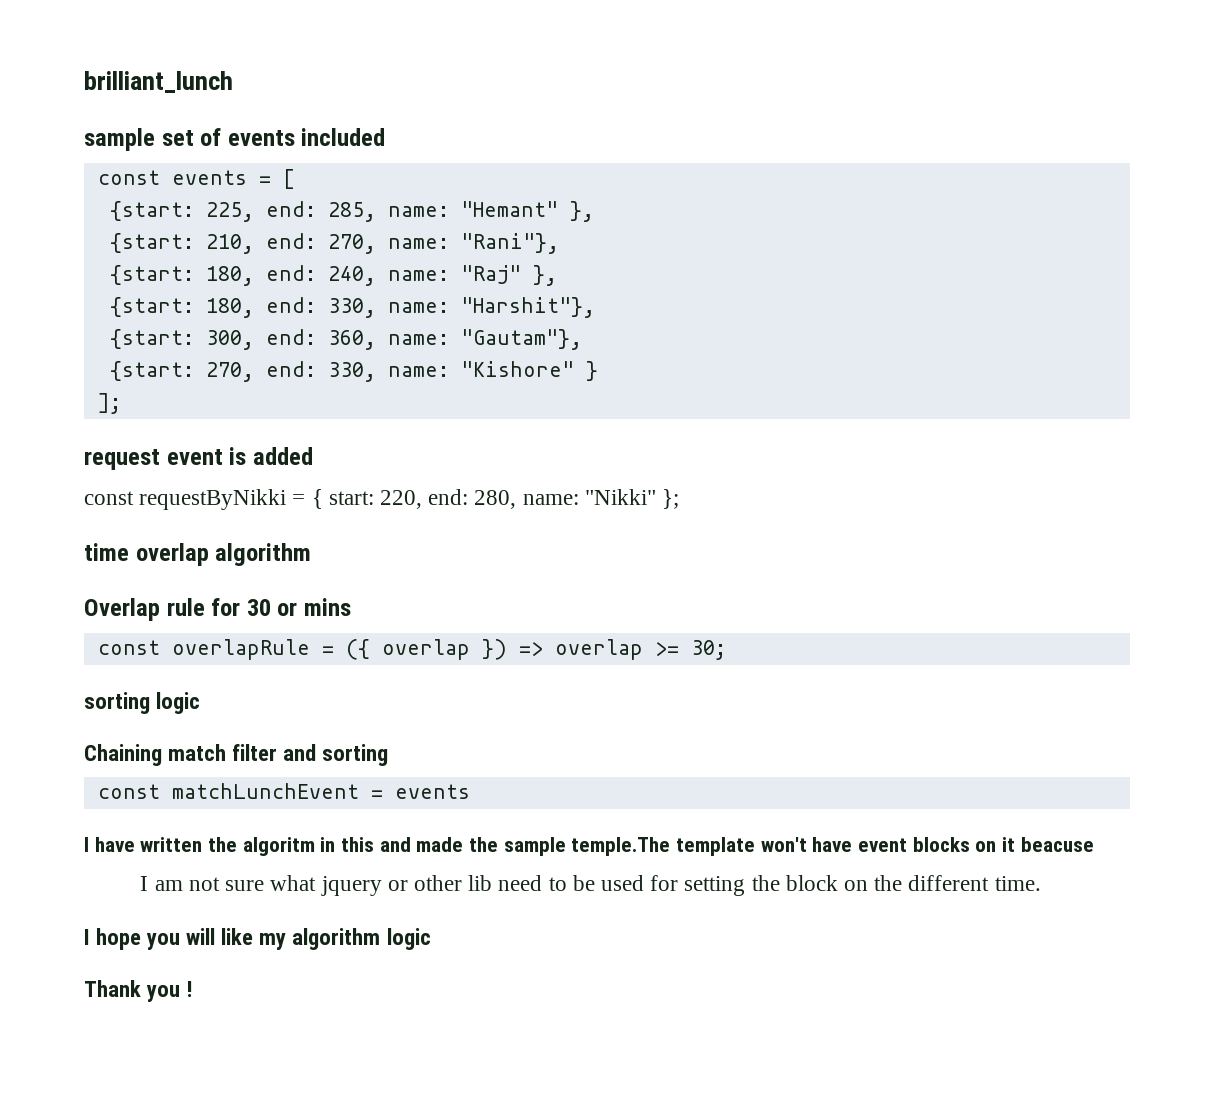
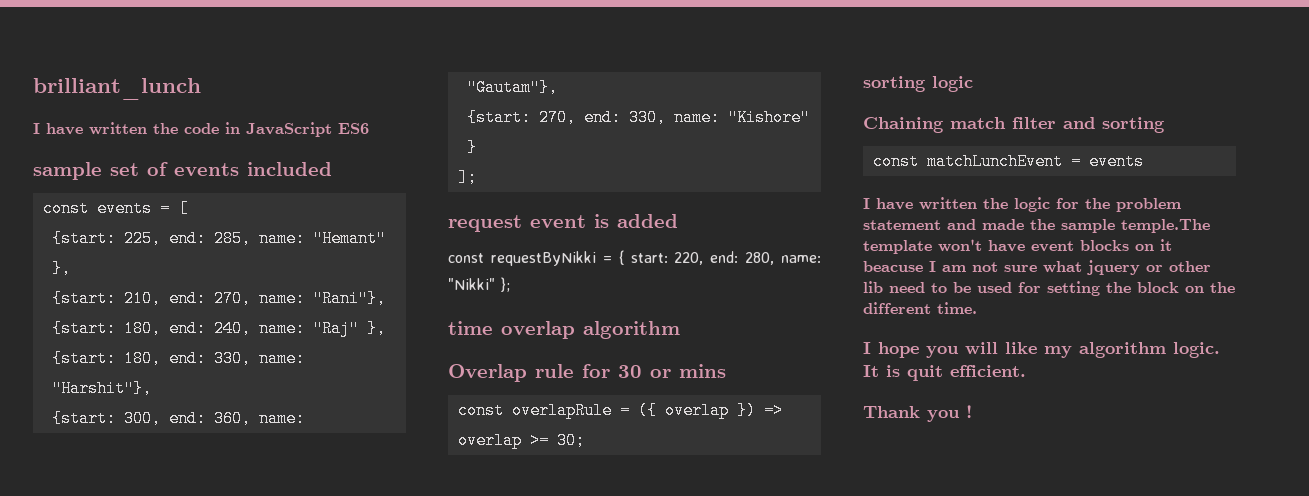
+ I have written the code in JavaScript ES6
- I have written the algoritm in this and made the sample temple.The template won't have event blocks on it beacuse
- I am not sure what jquery or other lib need to be used for setting the block on the different time.
+ I have written the logic for the problem statement and made the sample temple.The template won't have event blocks on it beacuse I am not sure what jquery or other lib need to be used for setting the block on the different time.
- I hope you will like my algorithm logic
+ I hope you will like my algorithm logic. It is quit efficient.

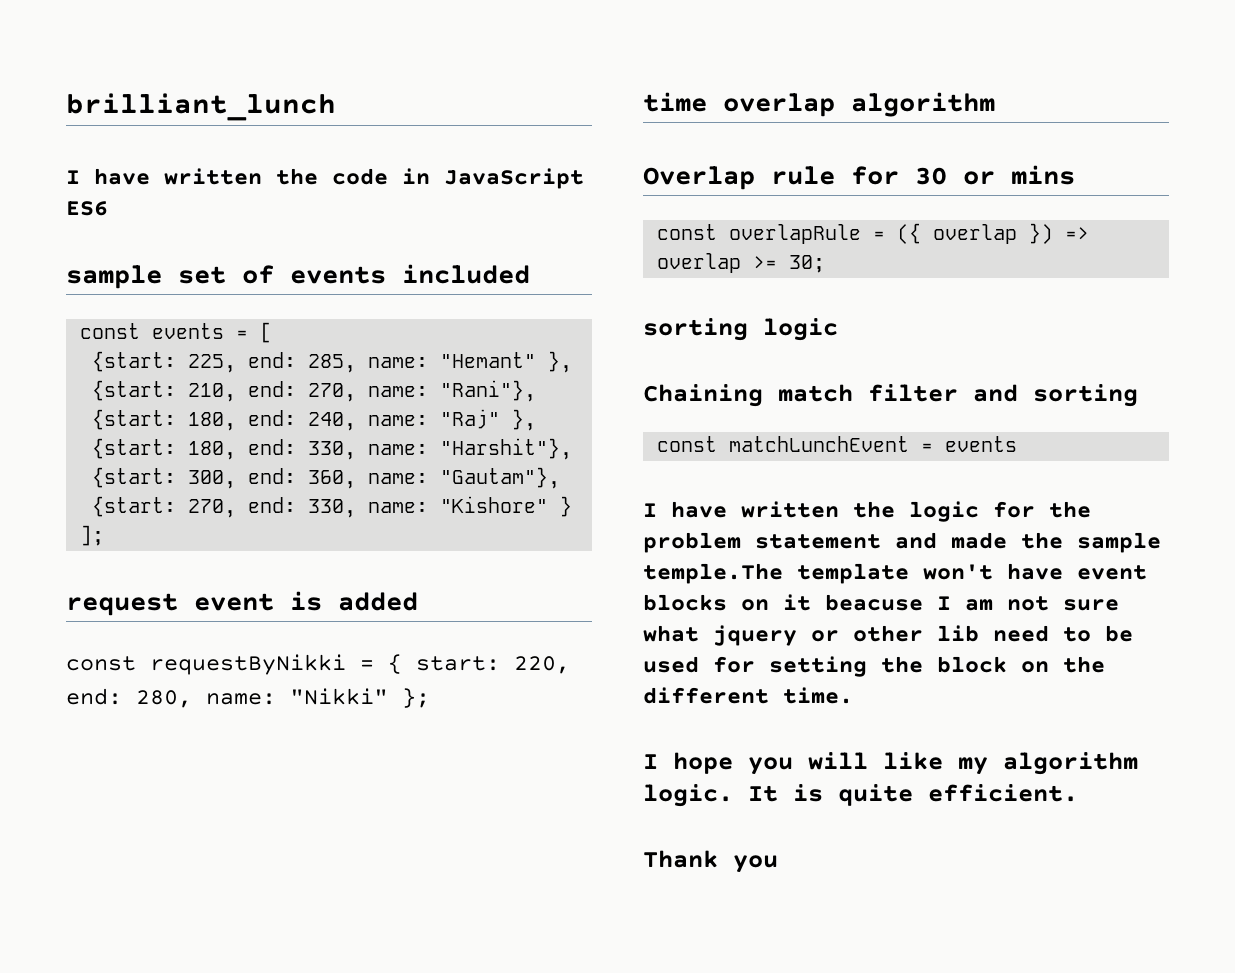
- It is quit efficient.
+ It is quite efficient.
- Thank you !
+ Thank you

